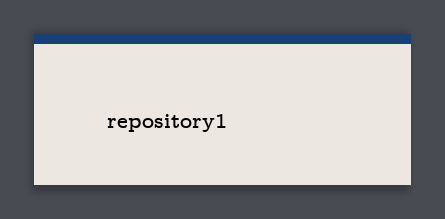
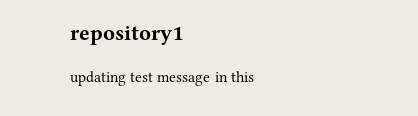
+ updating test message in this

